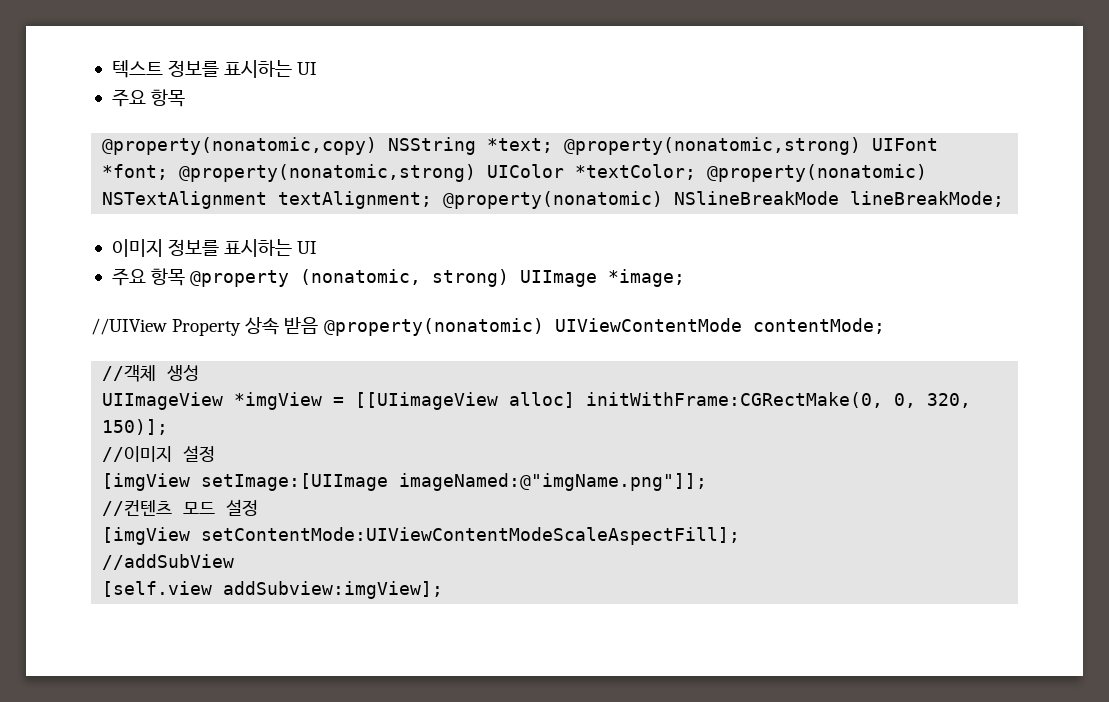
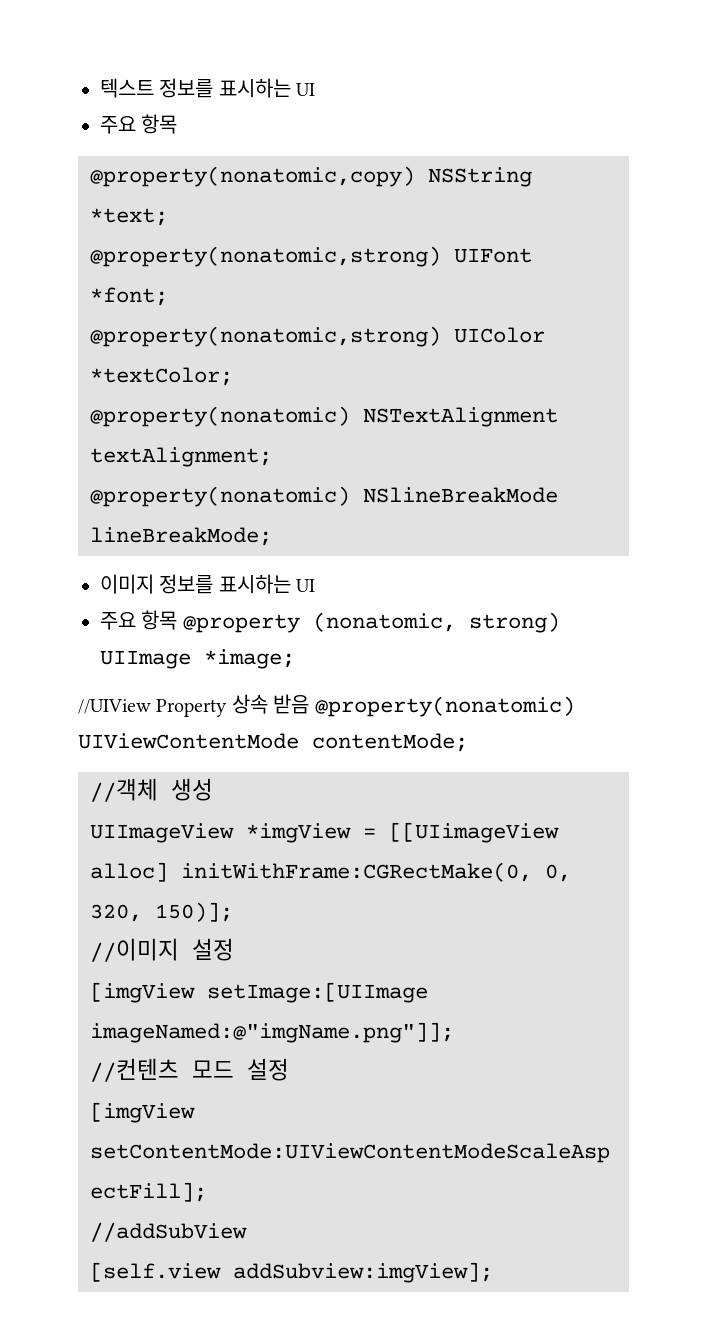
- @property(nonatomic,copy) NSString *text; @property(nonatomic,strong) UIFont *font; @property(nonatomic,strong) UIColor *textColor; @property(nonatomic) NSTextAlignment textAlignment; @property(nonatomic) NSlineBreakMode lineBreakMode;
+ @property(nonatomic,copy) NSString *text;
+ @property(nonatomic,strong) UIFont *font;
+ @property(nonatomic,strong) UIColor *textColor;
+ @property(nonatomic) NSTextAlignment textAlignment;
+ @property(nonatomic) NSlineBreakMode lineBreakMode;

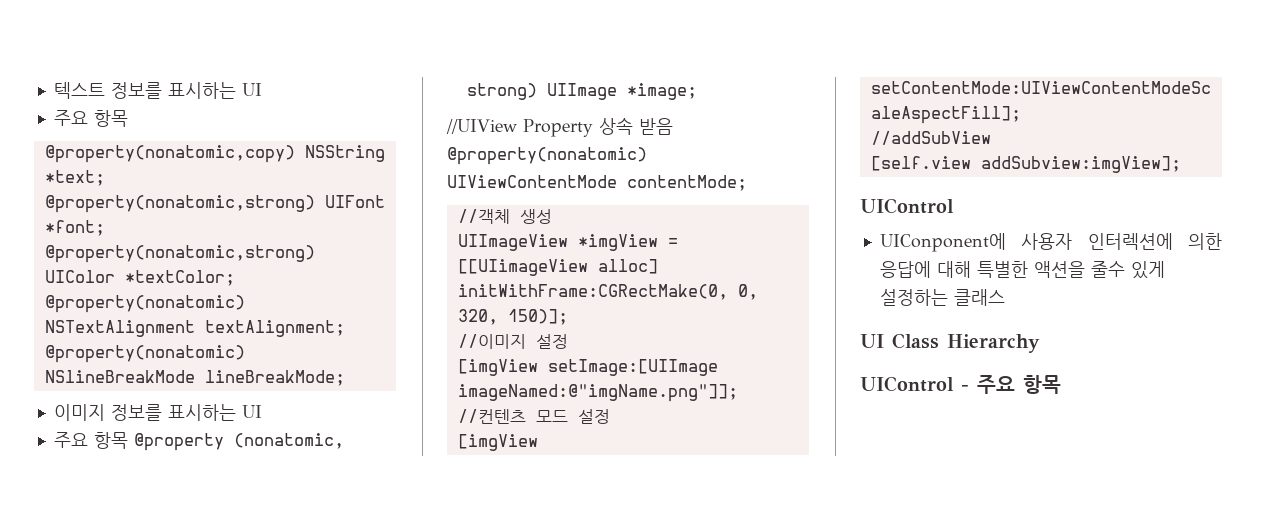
  [self.view addSubview:imgView];
+ UIControl
+ UIConponent에 사용자 인터렉션에 의한 응답에 대해 특별한 액션을 줄수 있게 설정하는 클래스
+ UI Class Hierarchy
+ UIControl - 주요 항목

